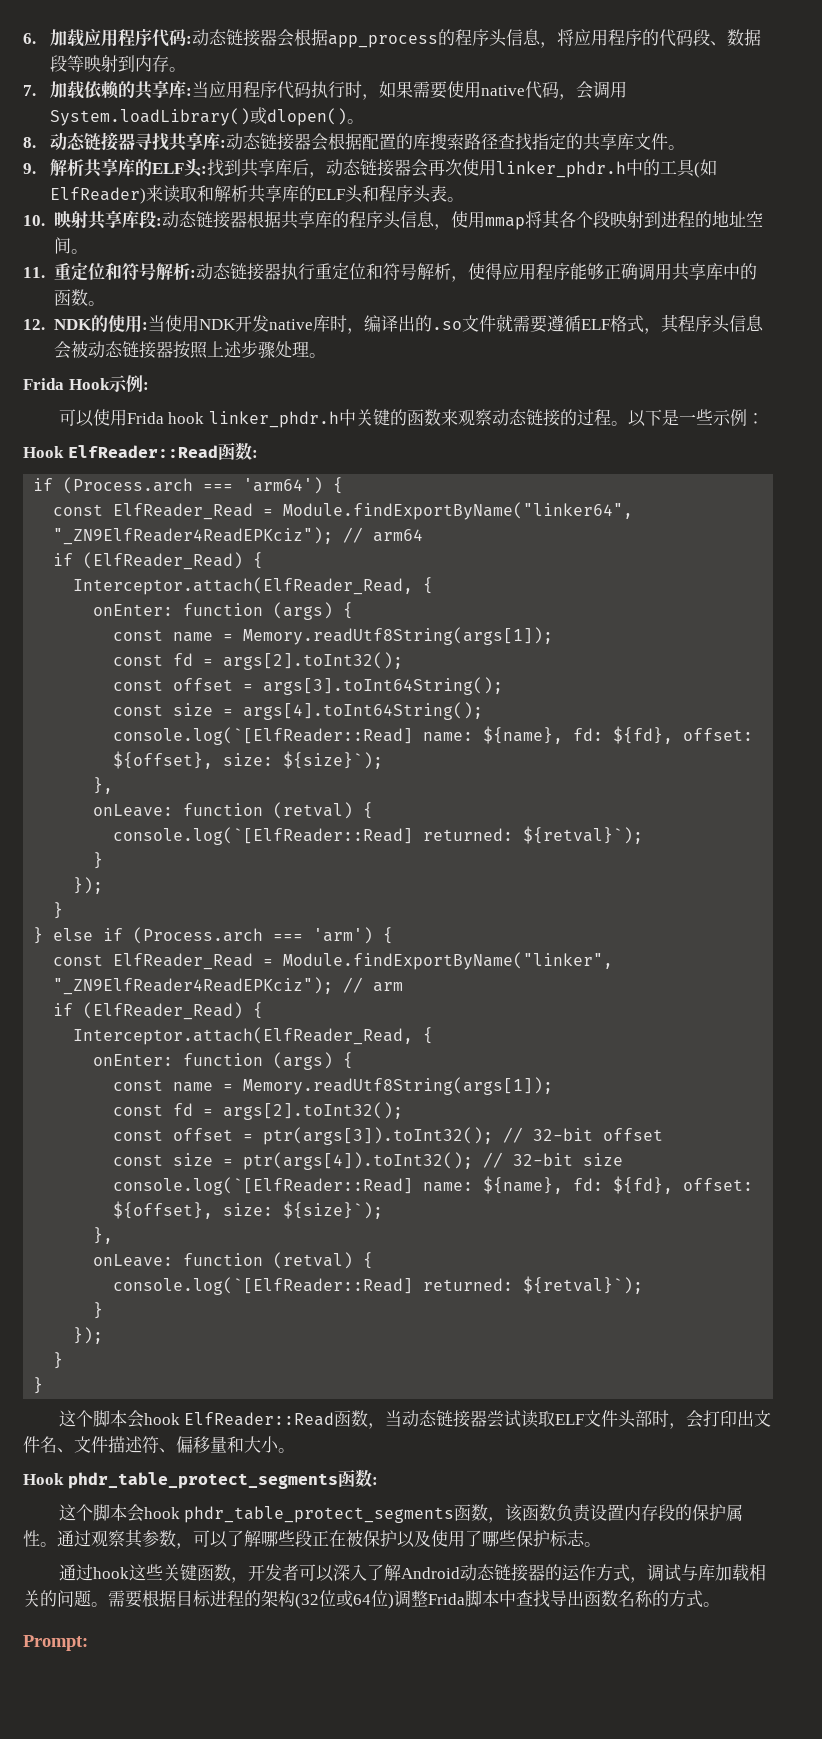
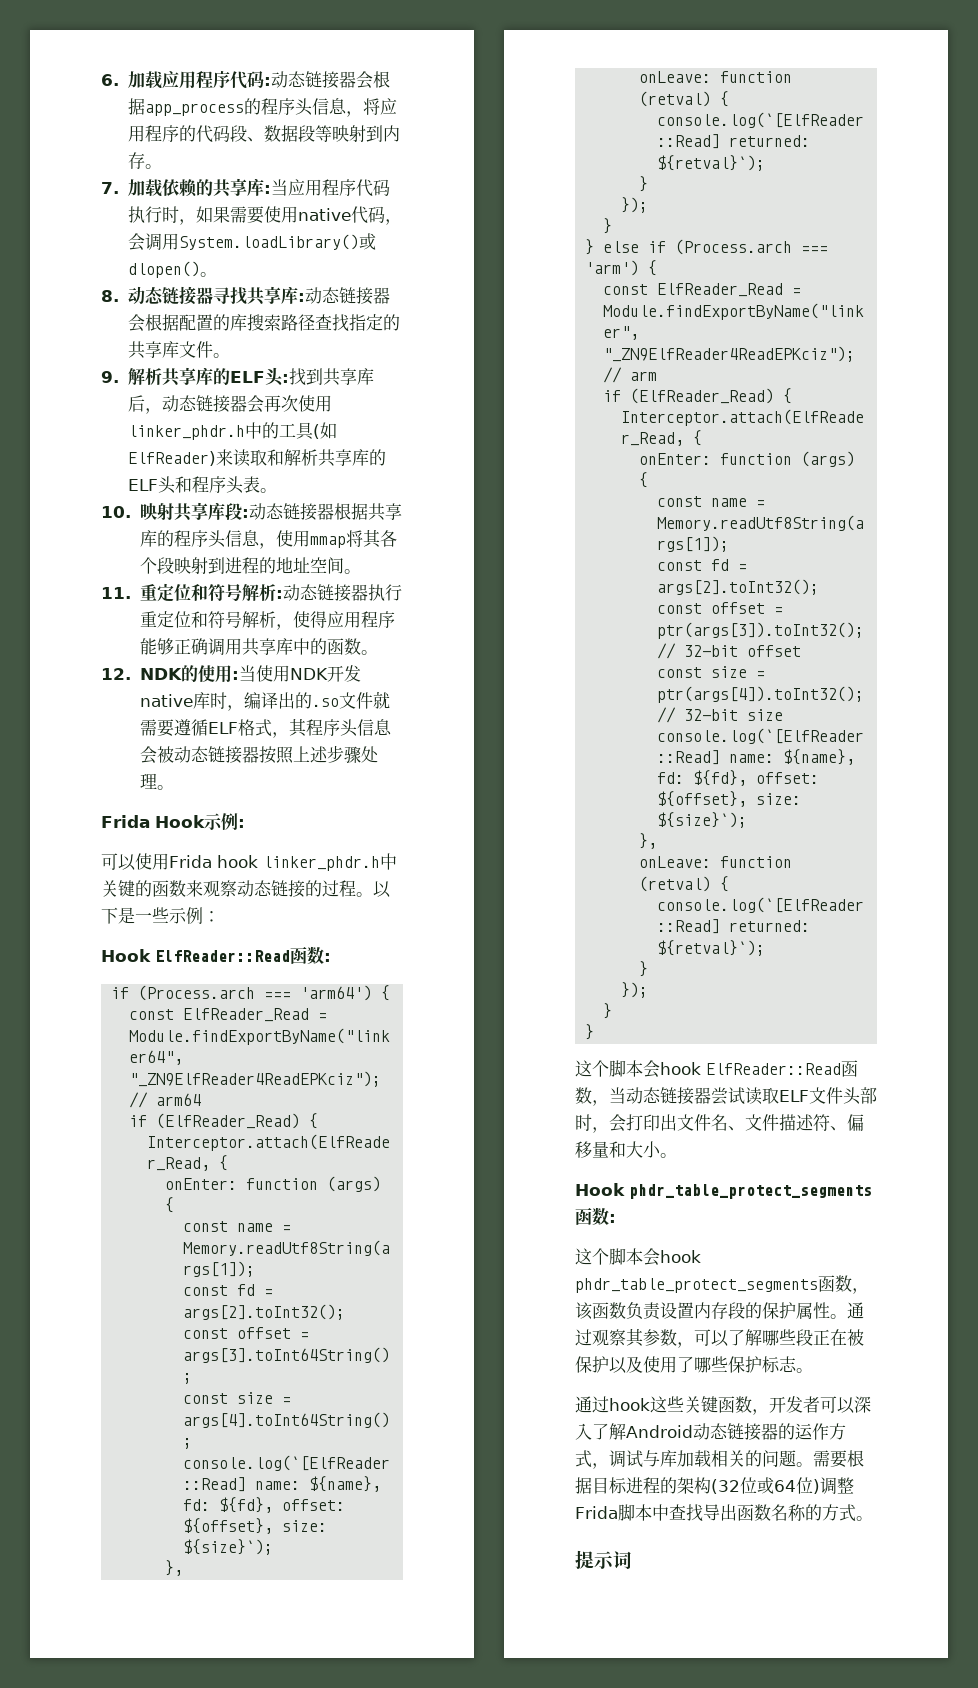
- Prompt:
+ 提示词

